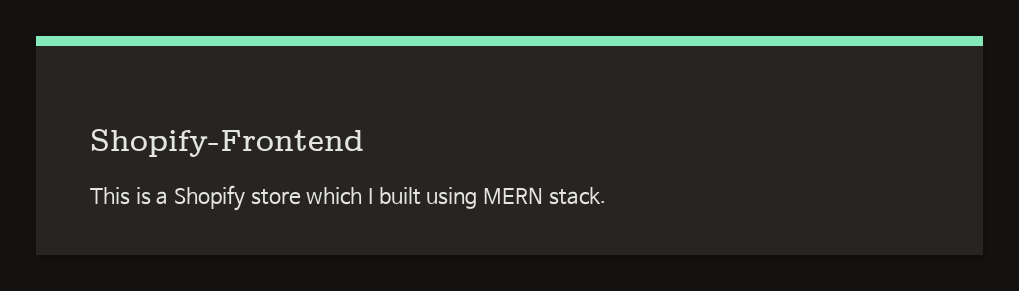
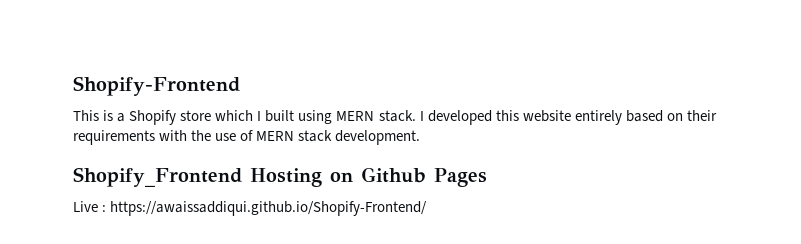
+ I developed this website entirely based on their requirements with the use of MERN stack development.
+ Shopify_Frontend Hosting on Github Pages
+ Live : https://awaissaddiqui.github.io/Shopify-Frontend/

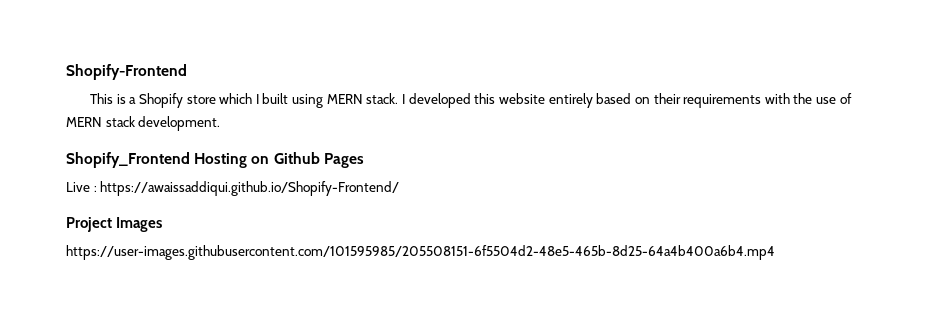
+ Project Images
+ https://user-images.githubusercontent.com/101595985/205508151-6f5504d2-48e5-465b-8d25-64a4b400a6b4.mp4

